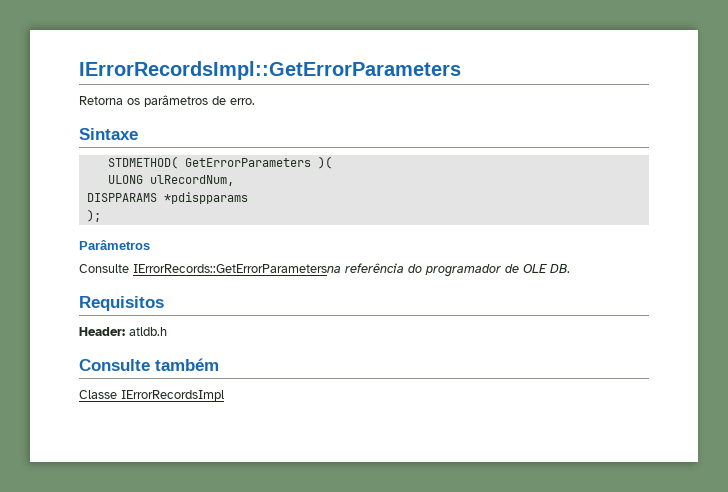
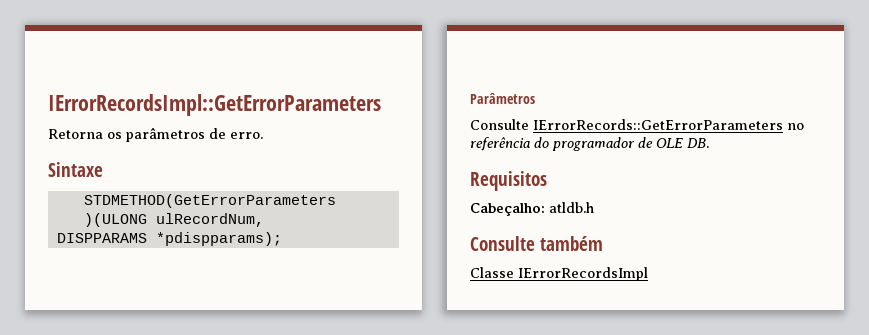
- STDMETHOD( GetErrorParameters )(
- ULONG ulRecordNum,
+ STDMETHOD(GetErrorParameters )(ULONG ulRecordNum,
- DISPPARAMS *pdispparams
- );
+ DISPPARAMS *pdispparams);
- Consulte IErrorRecords::GetErrorParametersna referência do programador de OLE DB.
+ Consulte IErrorRecords::GetErrorParameters no referência do programador de OLE DB.
- Header: atldb.h
+ Cabeçalho: atldb.h

